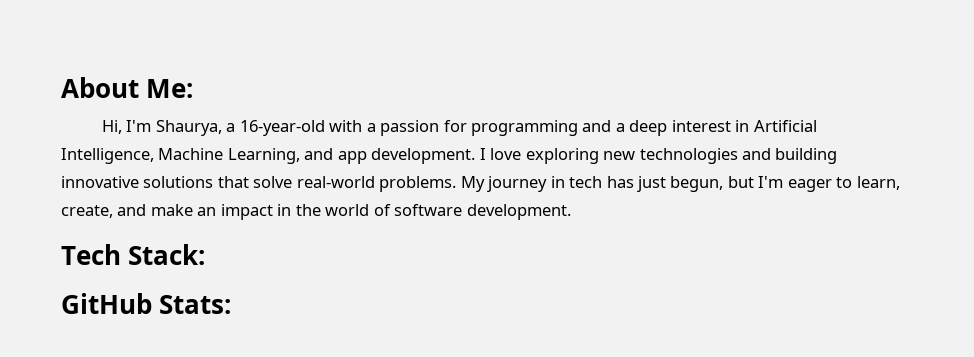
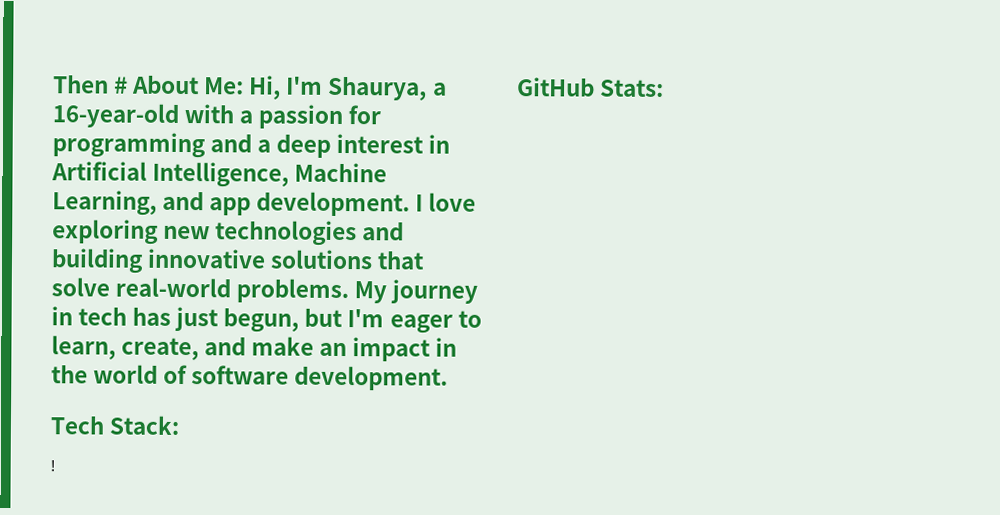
- About Me:
- Hi, I'm Shaurya, a 16-year-old with a passion for programming and a deep interest in Artificial Intelligence, Machine Learning, and app development.
+ Then # About Me: Hi, I'm Shaurya, a 16-year-old with a passion for programming and a deep interest in Artificial Intelligence, Machine Learning, and app development.
+ !

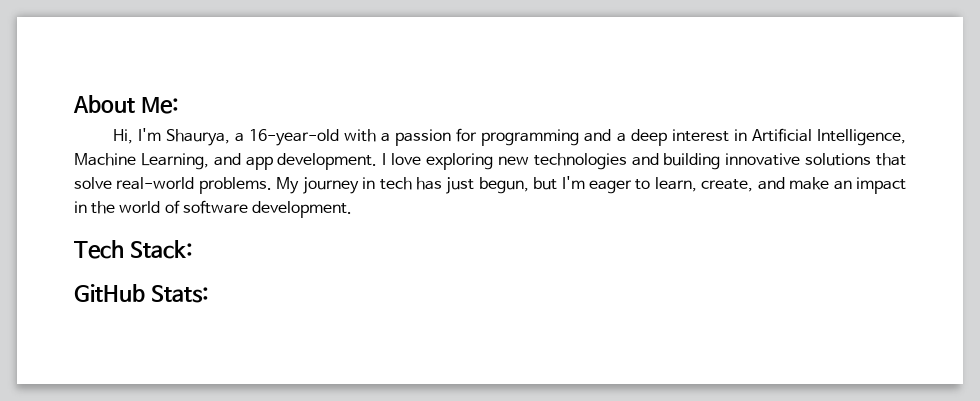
- Then # About Me: Hi, I'm Shaurya, a 16-year-old with a passion for programming and a deep interest in Artificial Intelligence, Machine Learning, and app development.
+ About Me:
+ Hi, I'm Shaurya, a 16-year-old with a passion for programming and a deep interest in Artificial Intelligence, Machine Learning, and app development.
- !

